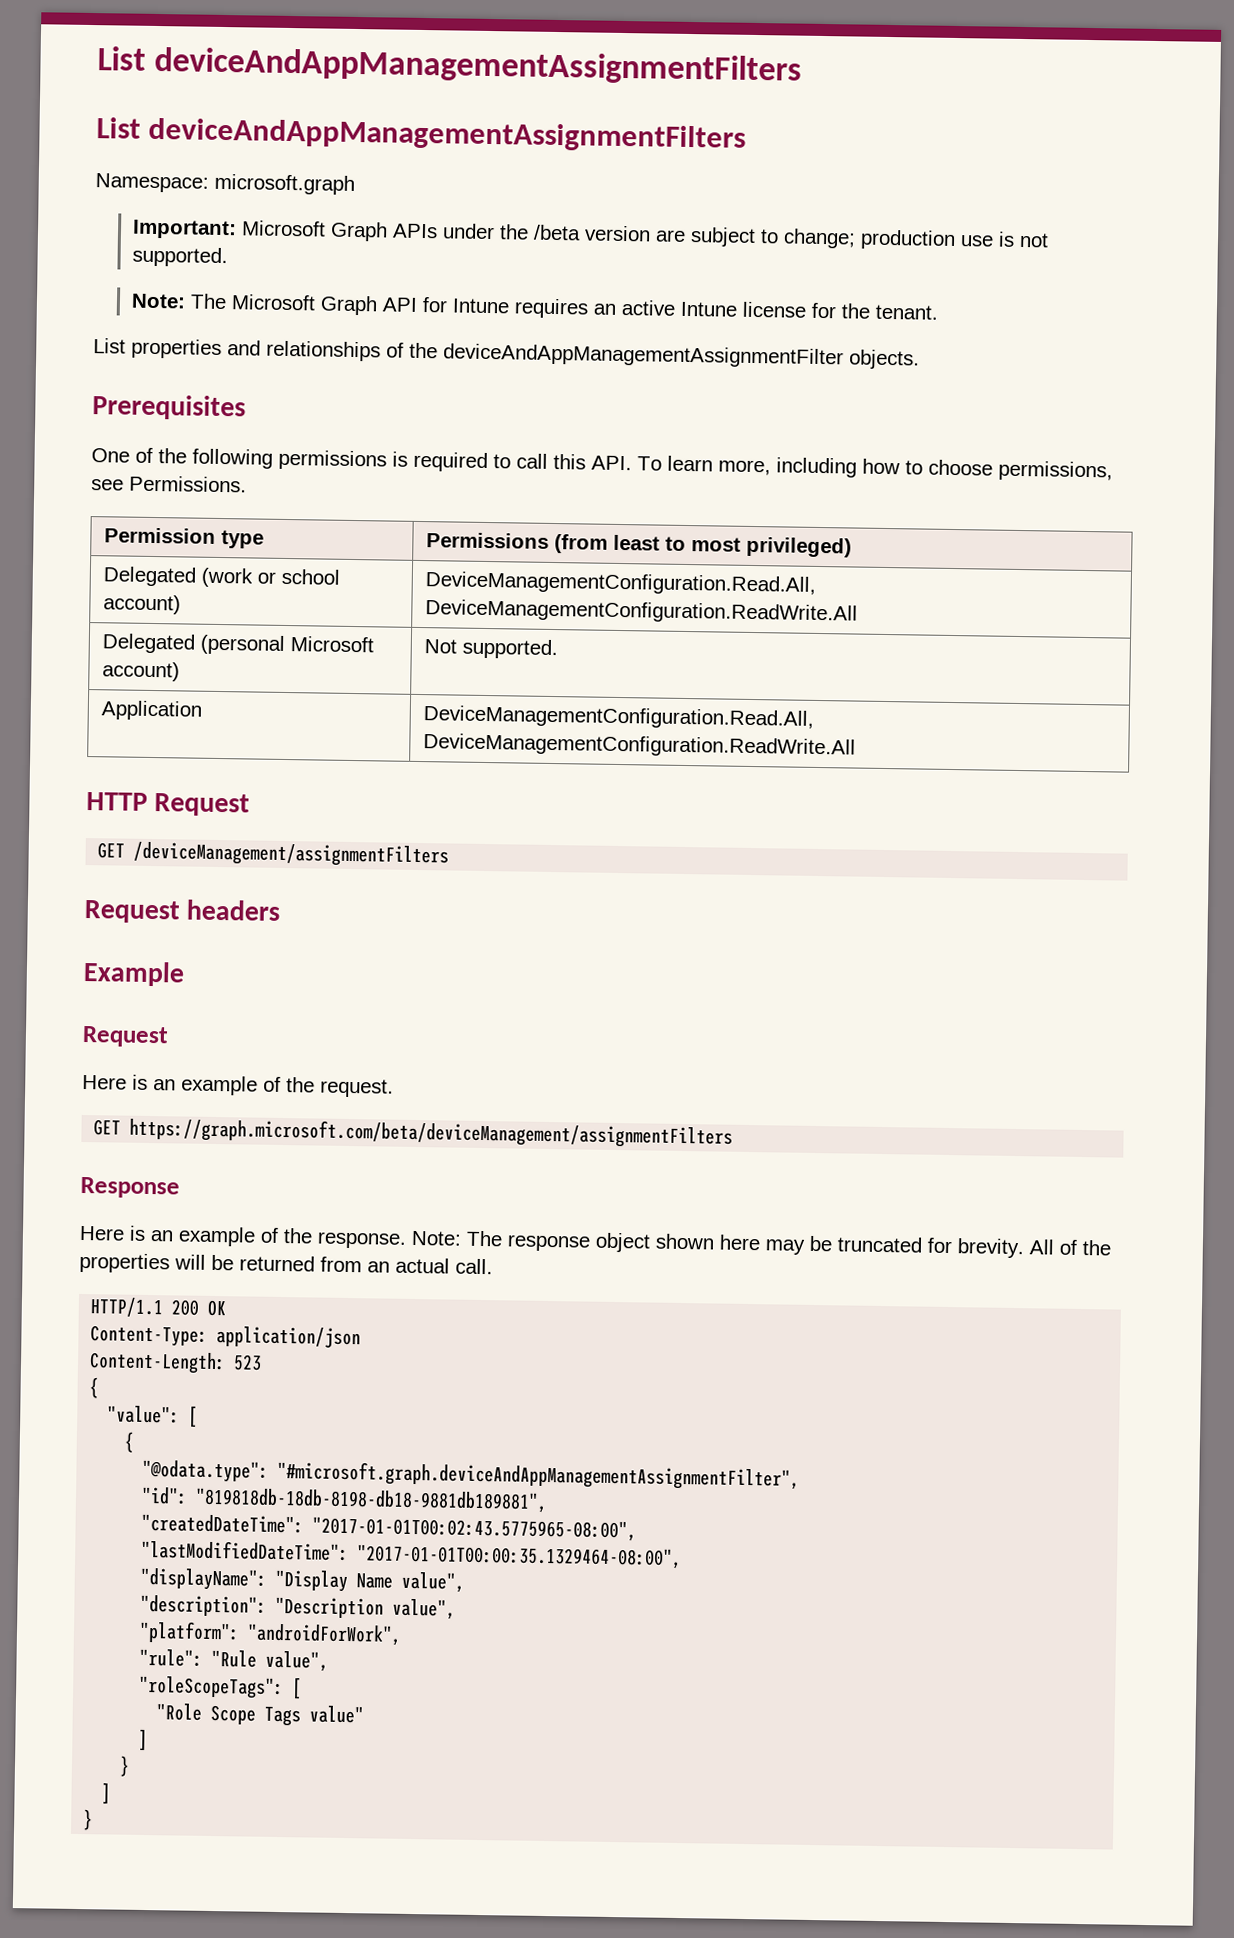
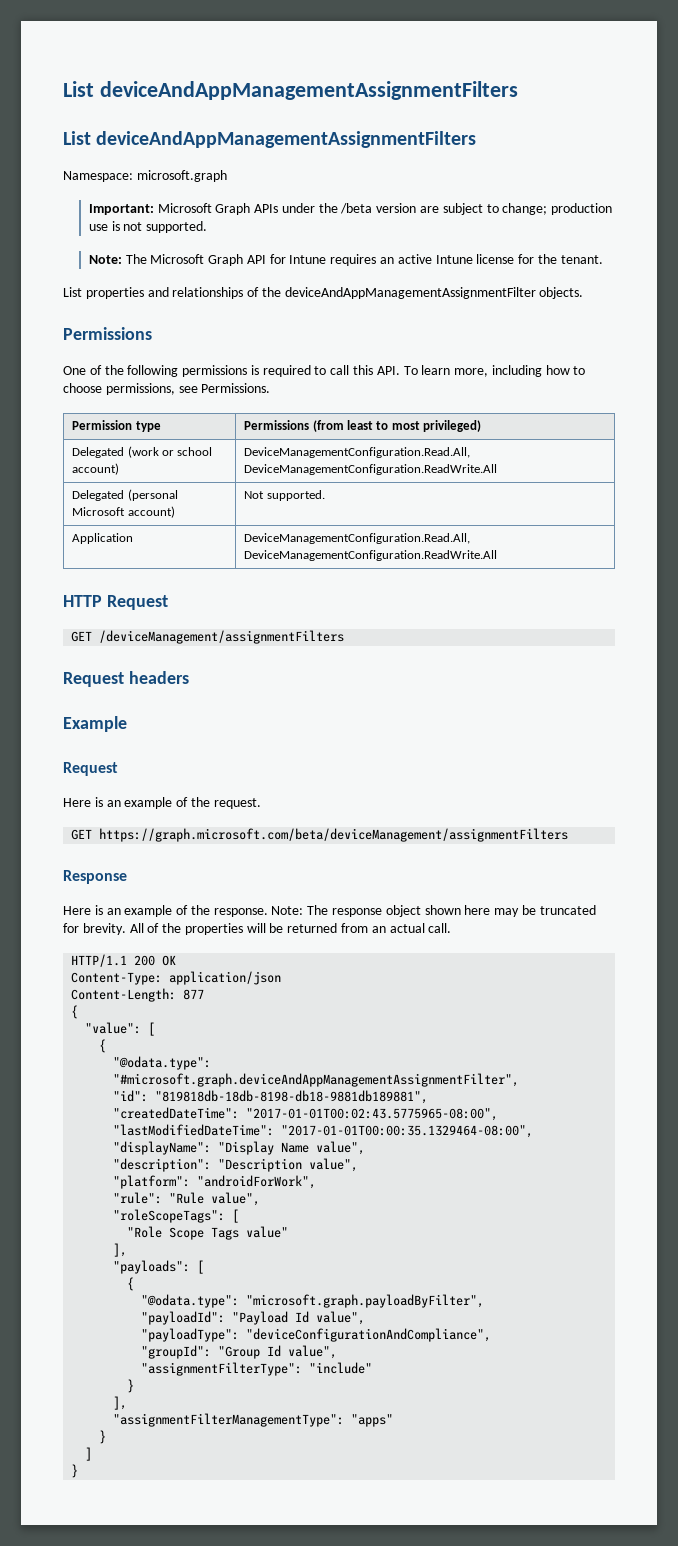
  List properties and relationships of the deviceAndAppManagementAssignmentFilter objects.
- Prerequisites
+ Permissions
- Content-Length: 523
+ Content-Length: 877
  "Role Scope Tags value"
- ]
+ ],
+ "payloads": [
+ {
+ "@odata.type": "microsoft.graph.payloadByFilter",
+ "payloadId": "Payload Id value",
+ "payloadType": "deviceConfigurationAndCompliance",
+ "groupId": "Group Id value",
+ "assignmentFilterType": "include"
+ }
+ ],
+ "assignmentFilterManagementType": "apps"

